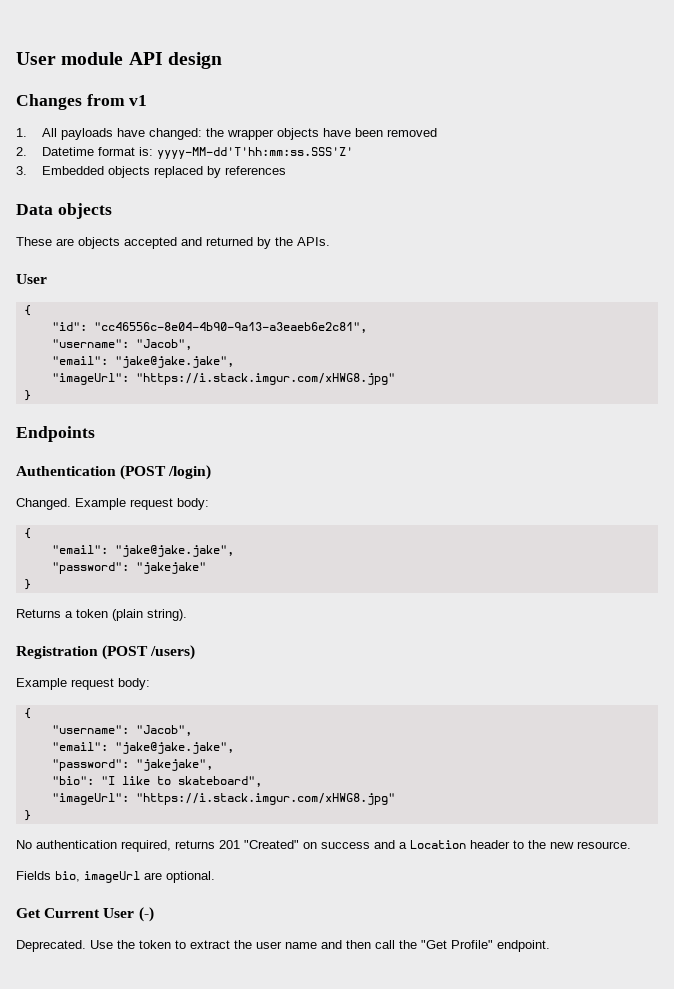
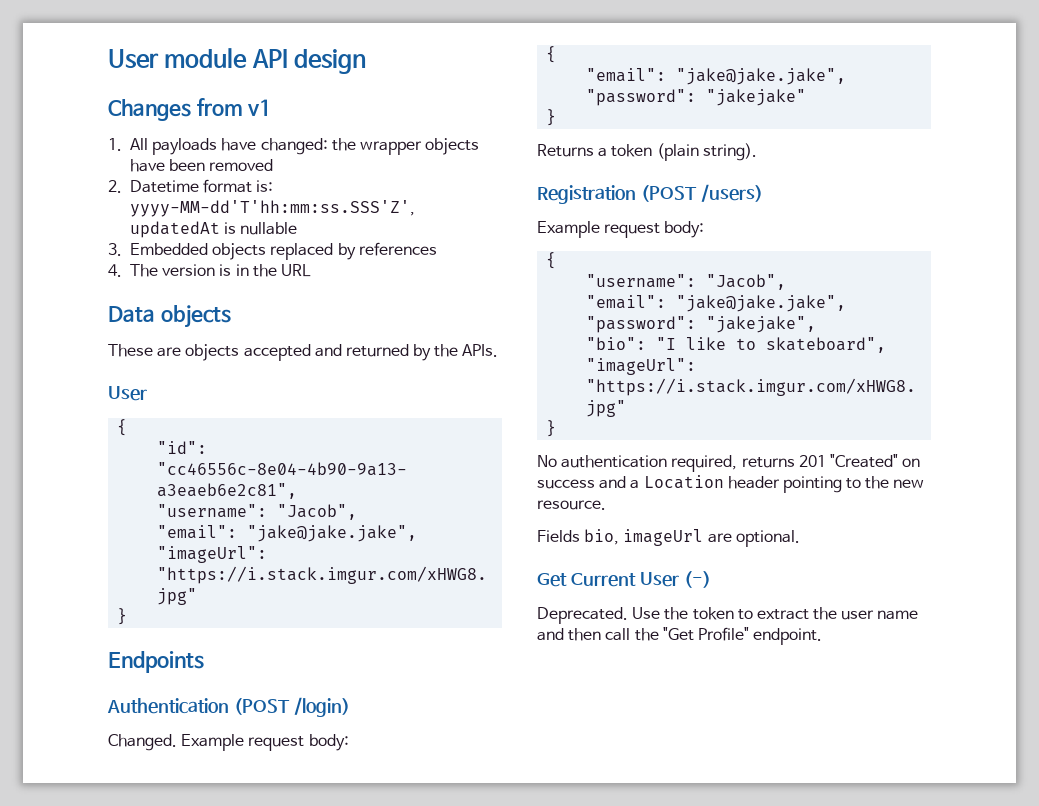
- 2. Datetime format is: yyyy-MM-dd'T'hh:mm:ss.SSS'Z'
+ 2. Datetime format is: yyyy-MM-dd'T'hh:mm:ss.SSS'Z', updatedAt is nullable
+ 4. The version is in the URL
- No authentication required, returns 201 "Created" on success and a Location header to the new resource.
+ No authentication required, returns 201 "Created" on success and a Location header pointing to the new resource.

